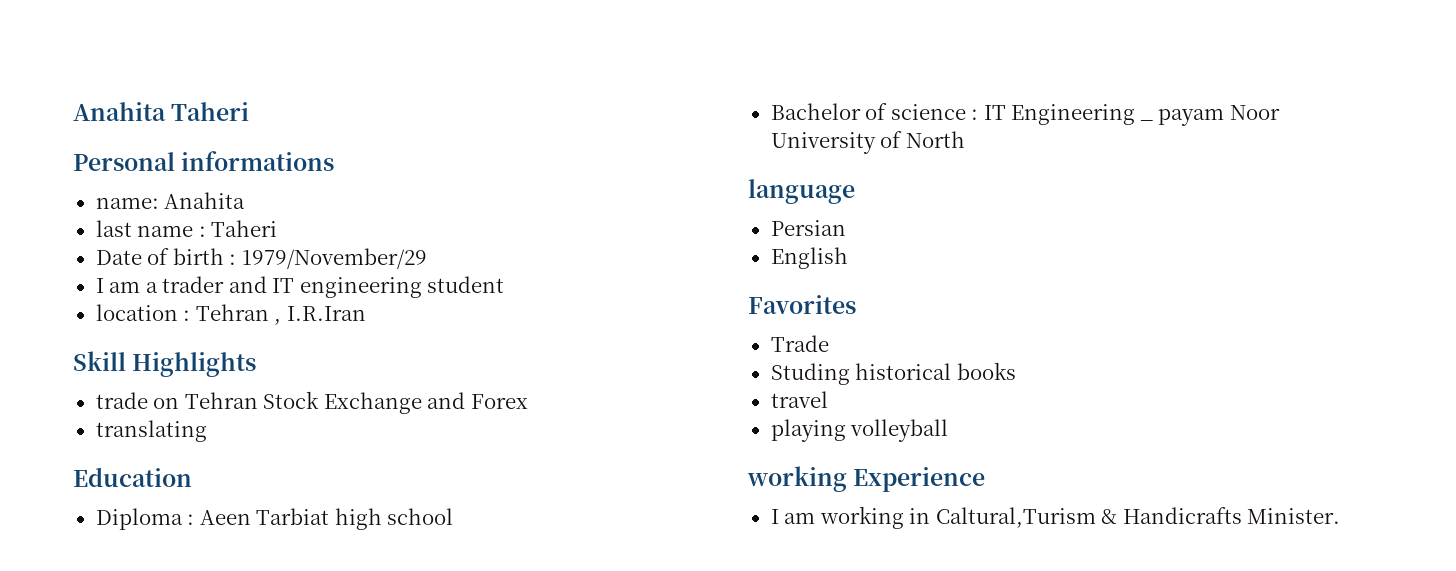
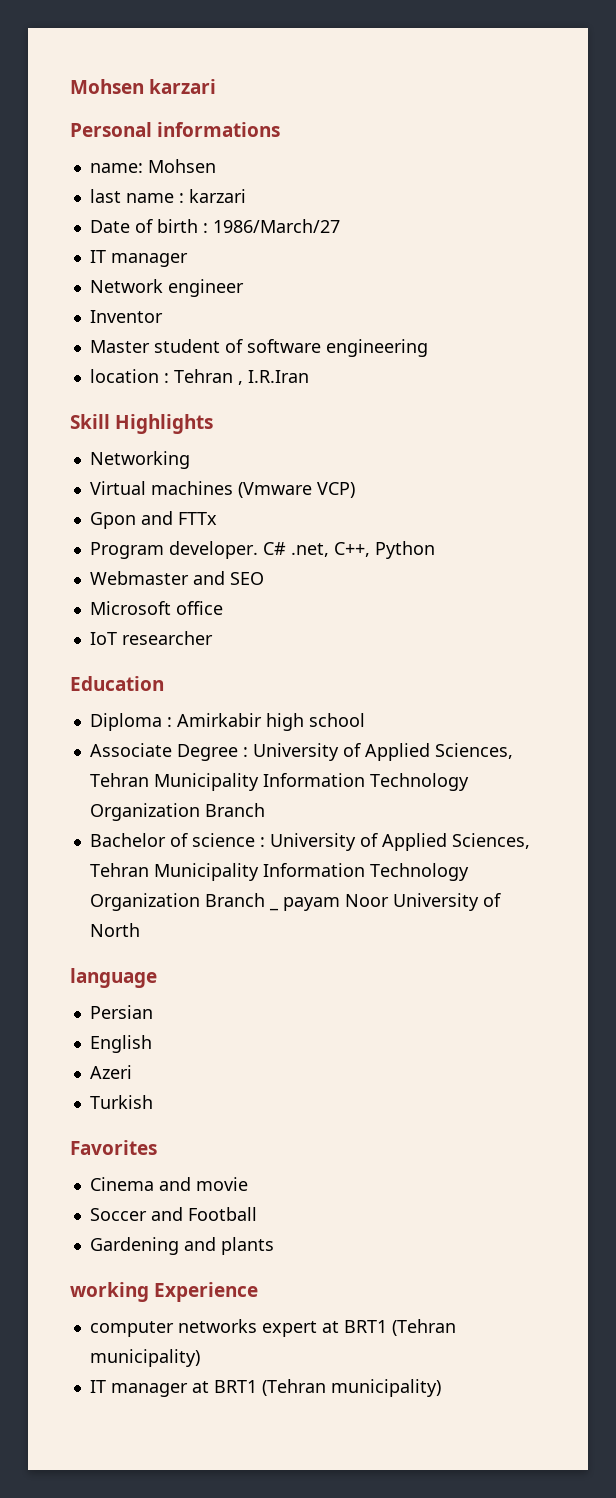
- Anahita Taheri
+ Mohsen karzari
- name: Anahita
+ name: Mohsen
- last name : Taheri
+ last name : karzari
- Date of birth : 1979/November/29
- I am a trader and IT engineering student
+ Date of birth : 1986/March/27
+ IT manager
+ Network engineer
+ Inventor
+ Master student of software engineering
- trade on Tehran Stock Exchange and Forex
- translating
+ Networking
+ Virtual machines (Vmware VCP)
+ Gpon and FTTx
+ Program developer. C# .net, C++, Python
+ Webmaster and SEO
+ Microsoft office
+ IoT researcher
- Diploma : Aeen Tarbiat high school
+ Diploma : Amirkabir high school
- Bachelor of science : IT Engineering _ payam Noor University of North
+ Associate Degree : University of Applied Sciences, Tehran Municipality Information Technology Organization Branch
+ Bachelor of science : University of Applied Sciences, Tehran Municipality Information Technology Organization Branch _ payam Noor University of North
+ Azeri
+ Turkish
- Trade
- Studing historical books
- travel
- playing volleyball
+ Cinema and movie
+ Soccer and Football
+ Gardening and plants
  working Experience
- I am working in Caltural,Turism & Handicrafts Minister.
+ computer networks expert at BRT1 (Tehran municipality)
+ IT manager at BRT1 (Tehran municipality)

